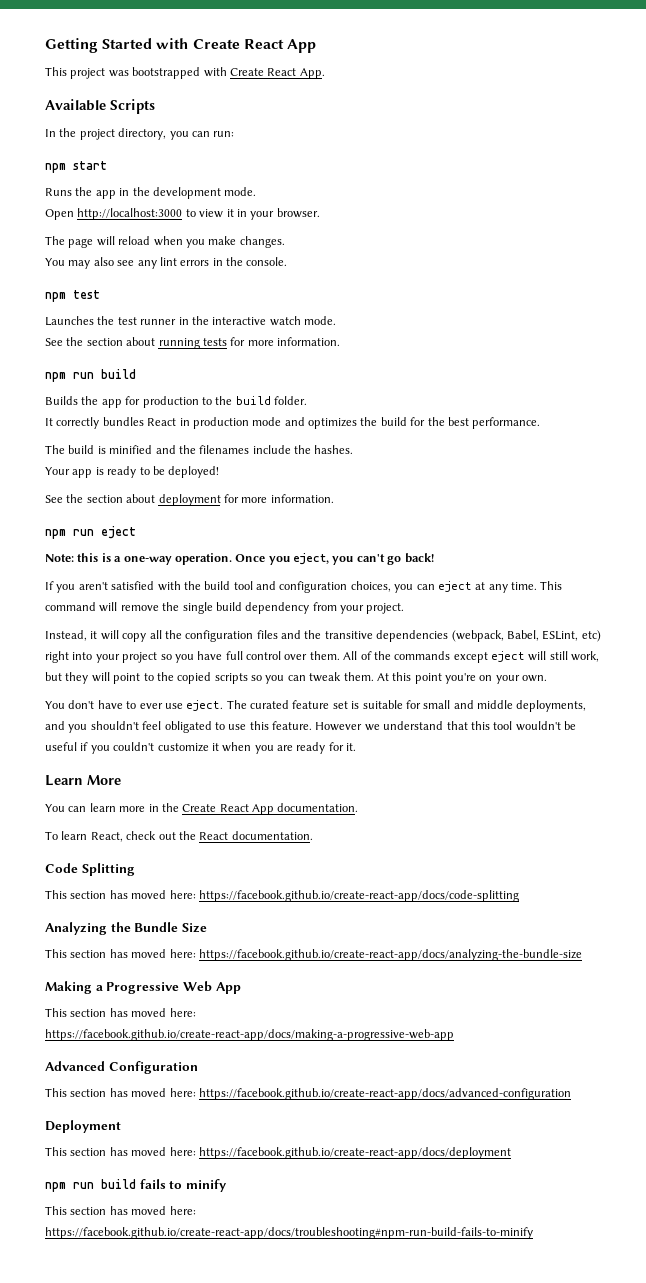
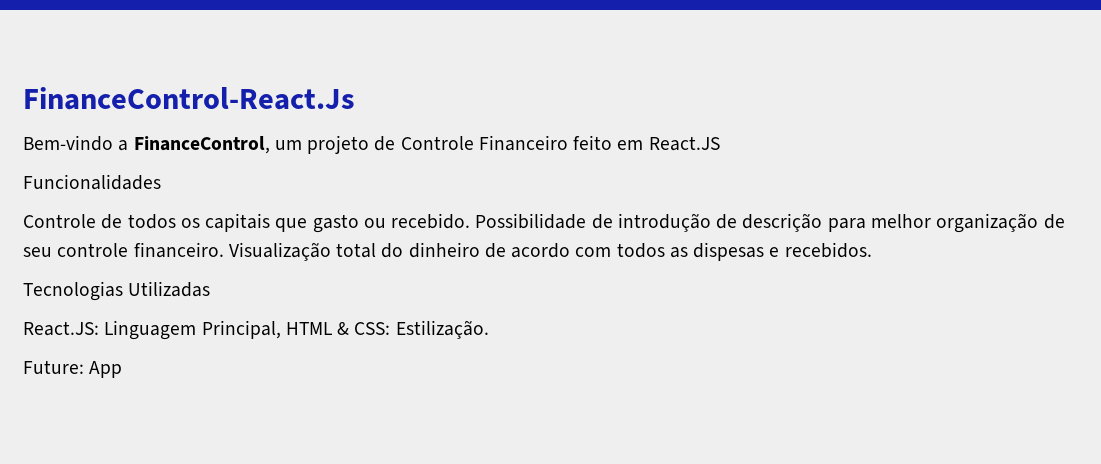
- Getting Started with Create React App
- This project was bootstrapped with Create React App.
- Available Scripts
- In the project directory, you can run:
- npm start
- Runs the app in the development mode.
- Open http://localhost:3000 to view it in your browser.
- The page will reload when you make changes.
- You may also see any lint errors in the console.
- npm test
- Launches the test runner in the interactive watch mode.
- See the section about running tests for more information.
- npm run build
- Builds the app for production to the build folder.
- It correctly bundles React in production mode and optimizes the build for the best performance.
- The build is minified and the filenames include the hashes.
- Your app is ready to be deployed!
- See the section about deployment for more information.
- npm run eject
- Note: this is a one-way operation. Once you eject, you can't go back!
- If you aren't satisfied with the build tool and configuration choices, you can eject at any time. This command will remove the single build dependency from your project.
- Instead, it will copy all the configuration files and the transitive dependencies (webpack, Babel, ESLint, etc) right into your project so you have full control over them. All of the commands except eject will still work, but they will point to the copied scripts so you can tweak them. At this point you're on your own.
- You don't have to ever use eject. The curated feature set is suitable for small and middle deployments, and you shouldn't feel obligated to use this feature. However we understand that this tool wouldn't be useful if you couldn't customize it when you are ready for it.
- Learn More
- You can learn more in the Create React App documentation.
- To learn React, check out the React documentation.
- Code Splitting
- This section has moved here: https://facebook.github.io/create-react-app/docs/code-splitting
- Analyzing the Bundle Size
- This section has moved here: https://facebook.github.io/create-react-app/docs/analyzing-the-bundle-size
- Making a Progressive Web App
- This section has moved here: https://facebook.github.io/create-react-app/docs/making-a-progressive-web-app
- Advanced Configuration
- This section has moved here: https://facebook.github.io/create-react-app/docs/advanced-configuration
- Deployment
- This section has moved here: https://facebook.github.io/create-react-app/docs/deployment
- npm run build fails to minify
- This section has moved here: https://facebook.github.io/create-react-app/docs/troubleshooting#npm-run-build-fails-to-minify
+ FinanceControl-React.Js
+ Bem-vindo a FinanceControl, um projeto de Controle Financeiro feito em React.JS
+ Funcionalidades
+ Controle de todos os capitais que gasto ou recebido. Possibilidade de introdução de descrição para melhor organização de seu controle financeiro. Visualização total do dinheiro de acordo com todos as dispesas e recebidos.
+ Tecnologias Utilizadas
+ React.JS: Linguagem Principal, HTML & CSS: Estilização.
+ Future: App

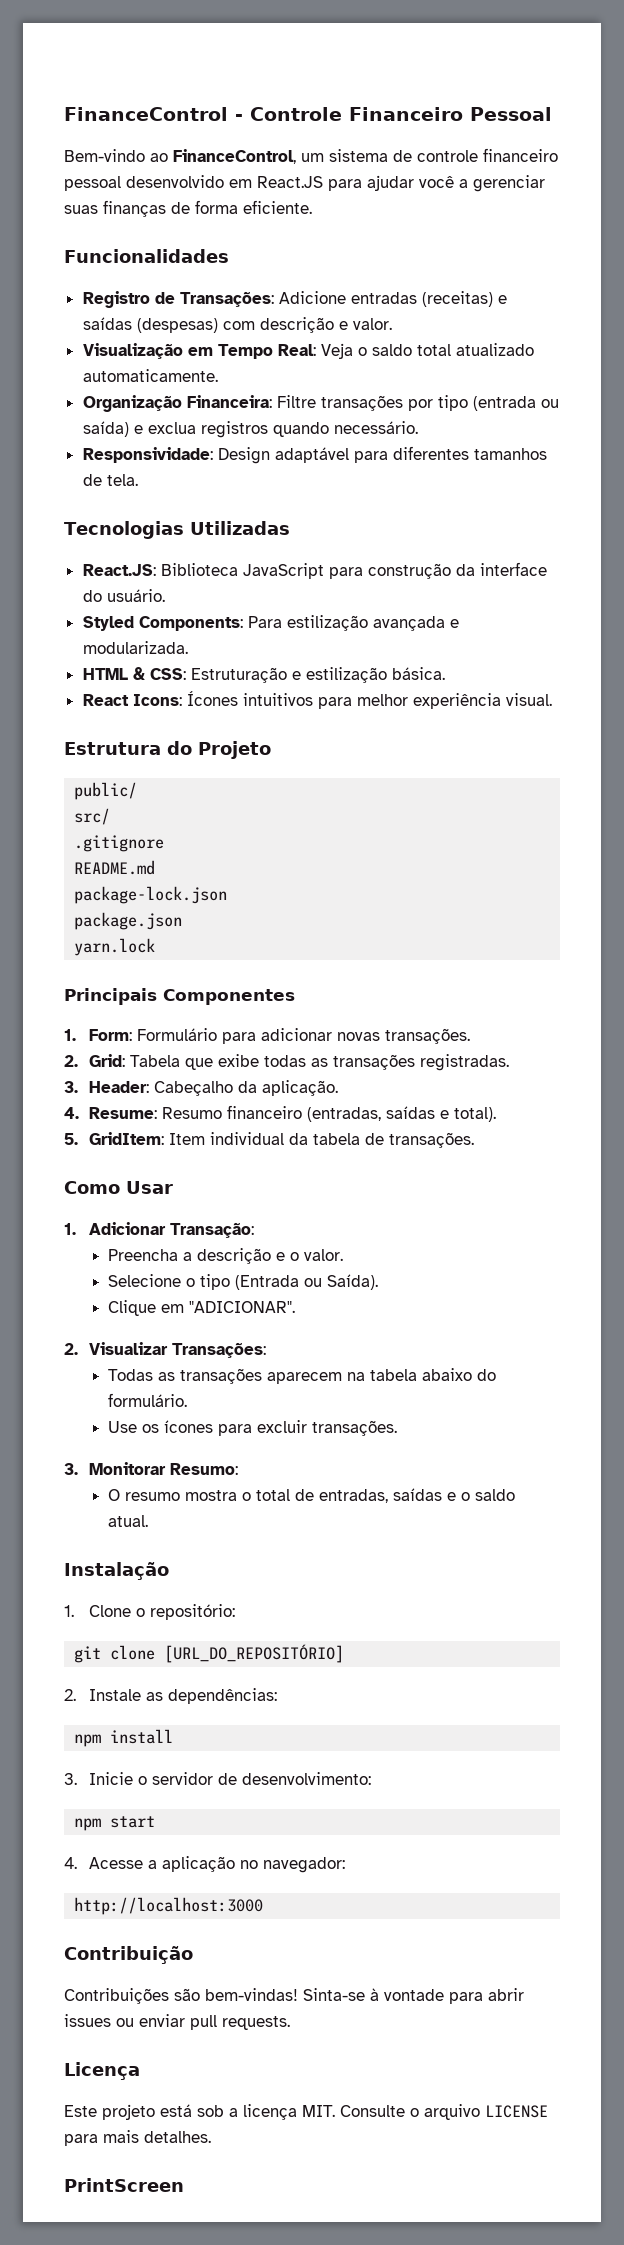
- FinanceControl-React.Js
+ FinanceControl - Controle Financeiro Pessoal
- Bem-vindo a FinanceControl, um projeto de Controle Financeiro feito em React.JS
+ Bem-vindo ao FinanceControl, um sistema de controle financeiro pessoal desenvolvido em React.JS para ajudar você a gerenciar suas finanças de forma eficiente.
  Funcionalidades
- Controle de todos os capitais que gasto ou recebido. Possibilidade de introdução de descrição para melhor organização de seu controle financeiro. Visualização total do dinheiro de acordo com todos as dispesas e recebidos.
+ Registro de Transações: Adicione entradas (receitas) e saídas (despesas) com descrição e valor.
+ Visualização em Tempo Real: Veja o saldo total atualizado automaticamente.
+ Organização Financeira: Filtre transações por tipo (entrada ou saída) e exclua registros quando necessário.
+ Responsividade: Design adaptável para diferentes tamanhos de tela.
  Tecnologias Utilizadas
- React.JS: Linguagem Principal, HTML & CSS: Estilização.
- Future: App
+ React.JS: Biblioteca JavaScript para construção da interface do usuário.
+ Styled Components: Para estilização avançada e modularizada.
+ HTML & CSS: Estruturação e estilização básica.
+ React Icons: Ícones intuitivos para melhor experiência visual.
+ Estrutura do Projeto
+ public/
+ src/
+ .gitignore
+ README.md
+ package-lock.json
+ package.json
+ yarn.lock
+ Principais Componentes
+ 1. Form: Formulário para adicionar novas transações.
+ 2. Grid: Tabela que exibe todas as transações registradas.
+ 3. Header: Cabeçalho da aplicação.
+ 4. Resume: Resumo financeiro (entradas, saídas e total).
+ 5. GridItem: Item individual da tabela de transações.
+ Como Usar
+ 1. Adicionar Transação:
+ Preencha a descrição e o valor.
+ Selecione o tipo (Entrada ou Saída).
+ Clique em "ADICIONAR".
+ 2. Visualizar Transações:
+ Todas as transações aparecem na tabela abaixo do formulário.
+ Use os ícones para excluir transações.
+ 3. Monitorar Resumo:
+ O resumo mostra o total de entradas, saídas e o saldo atual.
+ Instalação
+ 1. Clone o repositório:
+ git clone [URL_DO_REPOSITÓRIO]
+ 2. Instale as dependências:
+ npm install
+ 3. Inicie o servidor de desenvolvimento:
+ npm start
+ 4. Acesse a aplicação no navegador:
+ http://localhost:3000
+ Contribuição
+ Contribuições são bem-vindas! Sinta-se à vontade para abrir issues ou enviar pull requests.
+ Licença
+ Este projeto está sob a licença MIT. Consulte o arquivo LICENSE para mais detalhes.
+ PrintScreen

